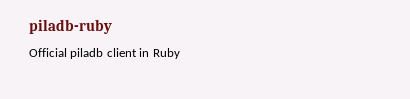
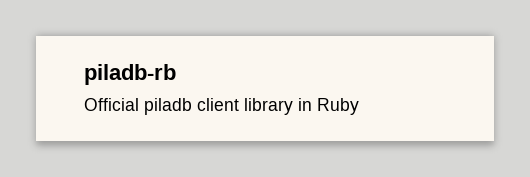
- piladb-ruby
+ piladb-rb
- Official piladb client in Ruby
+ Official piladb client library in Ruby

